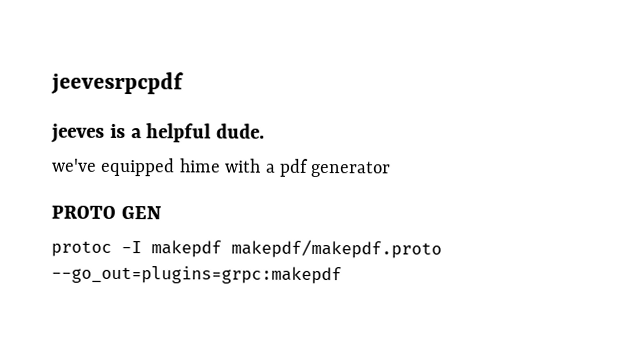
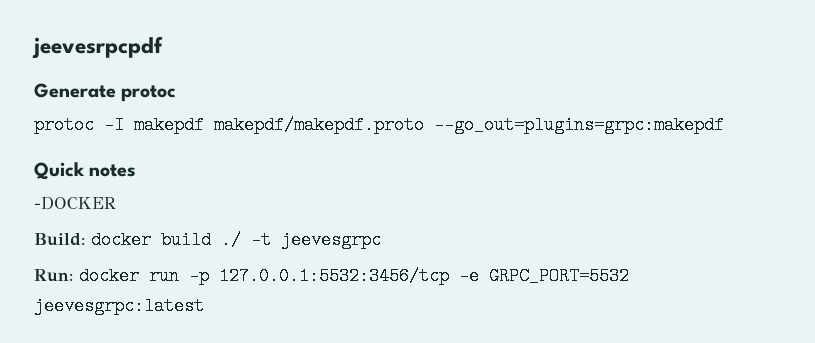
- jeeves is a helpful dude.
- we've equipped hime with a pdf generator
- PROTO GEN
+ Generate protoc
+ Quick notes
+ -DOCKER
+ Build: docker build ./ -t jeevesgrpc
+ Run: docker run -p 127.0.0.1:5532:3456/tcp -e GRPC_PORT=5532 jeevesgrpc:latest

